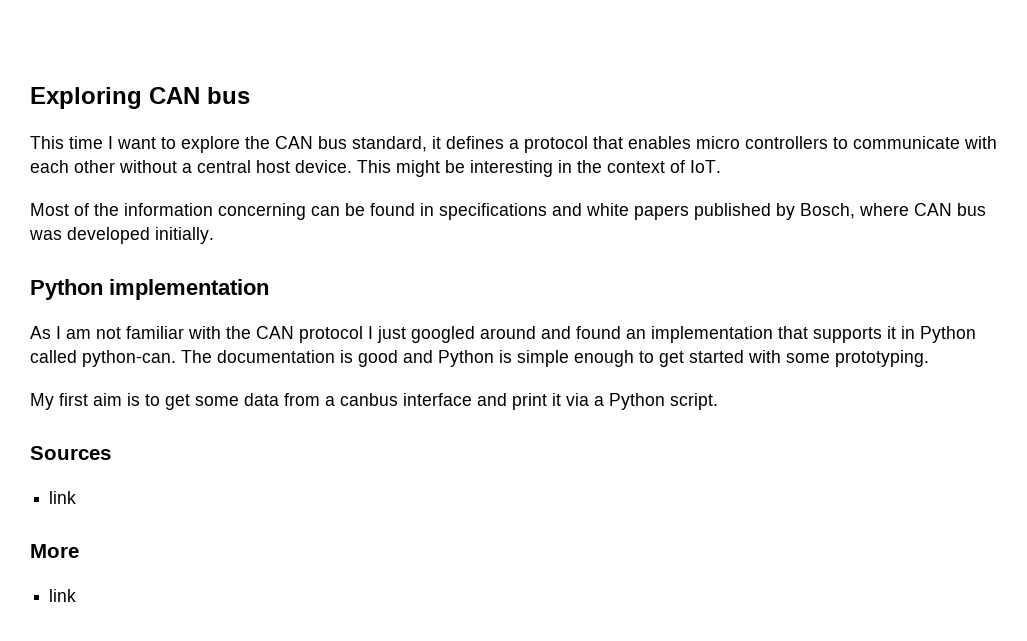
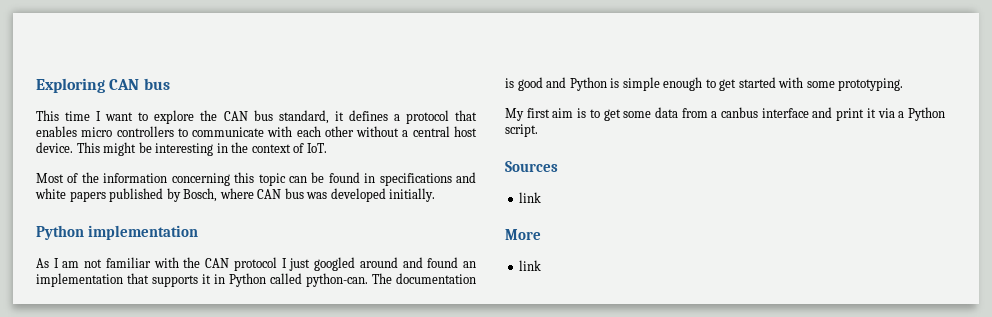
- Most of the information concerning can be found in specifications and white papers published by Bosch, where CAN bus was developed initially.
+ Most of the information concerning this topic can be found in specifications and white papers published by Bosch, where CAN bus was developed initially.

